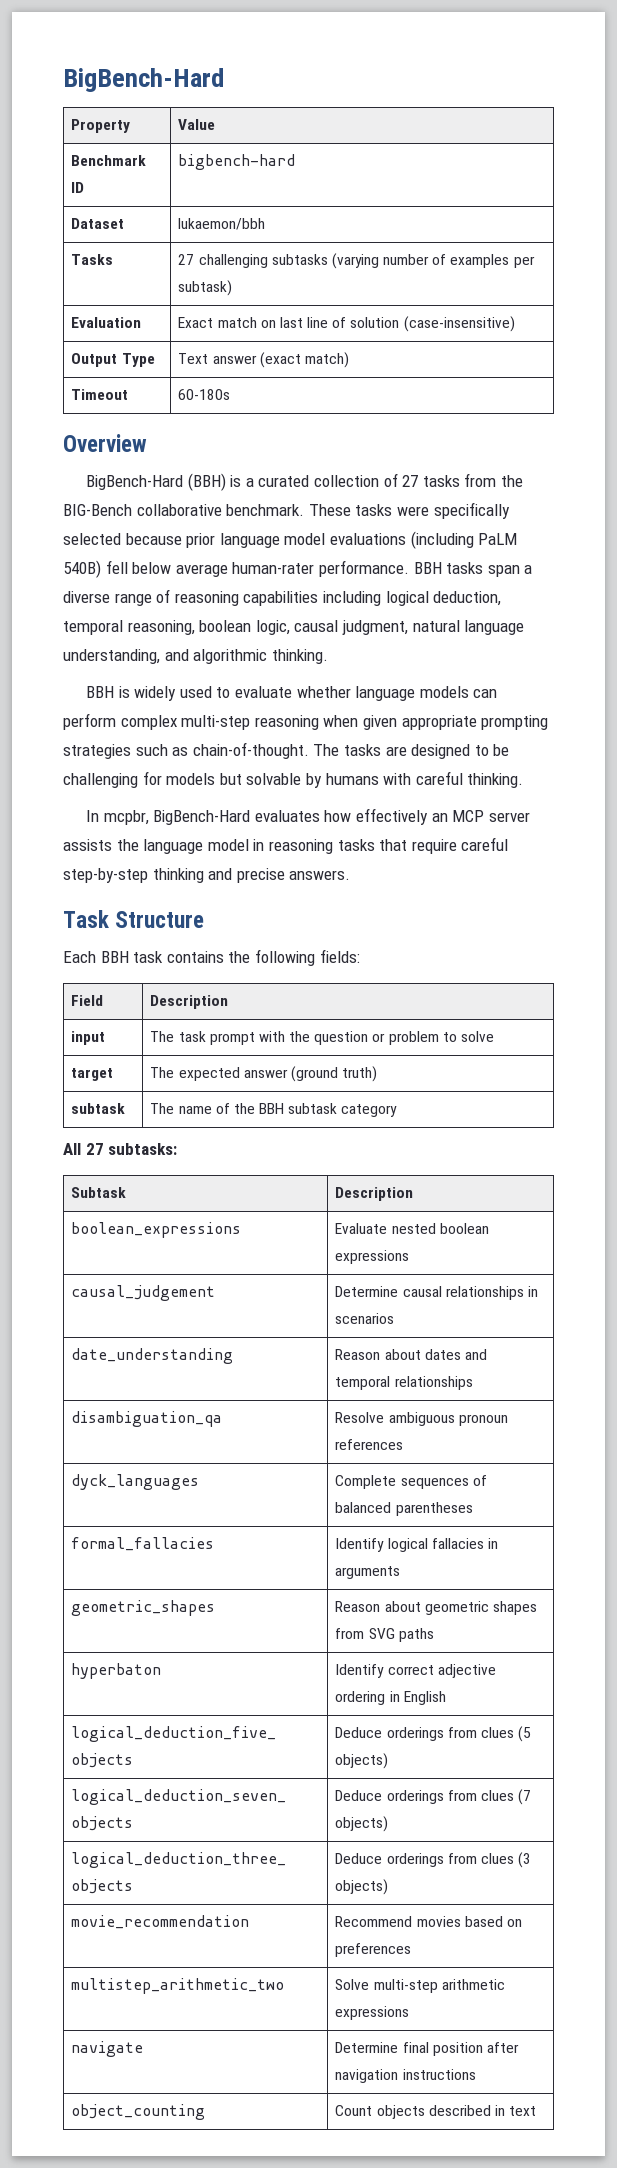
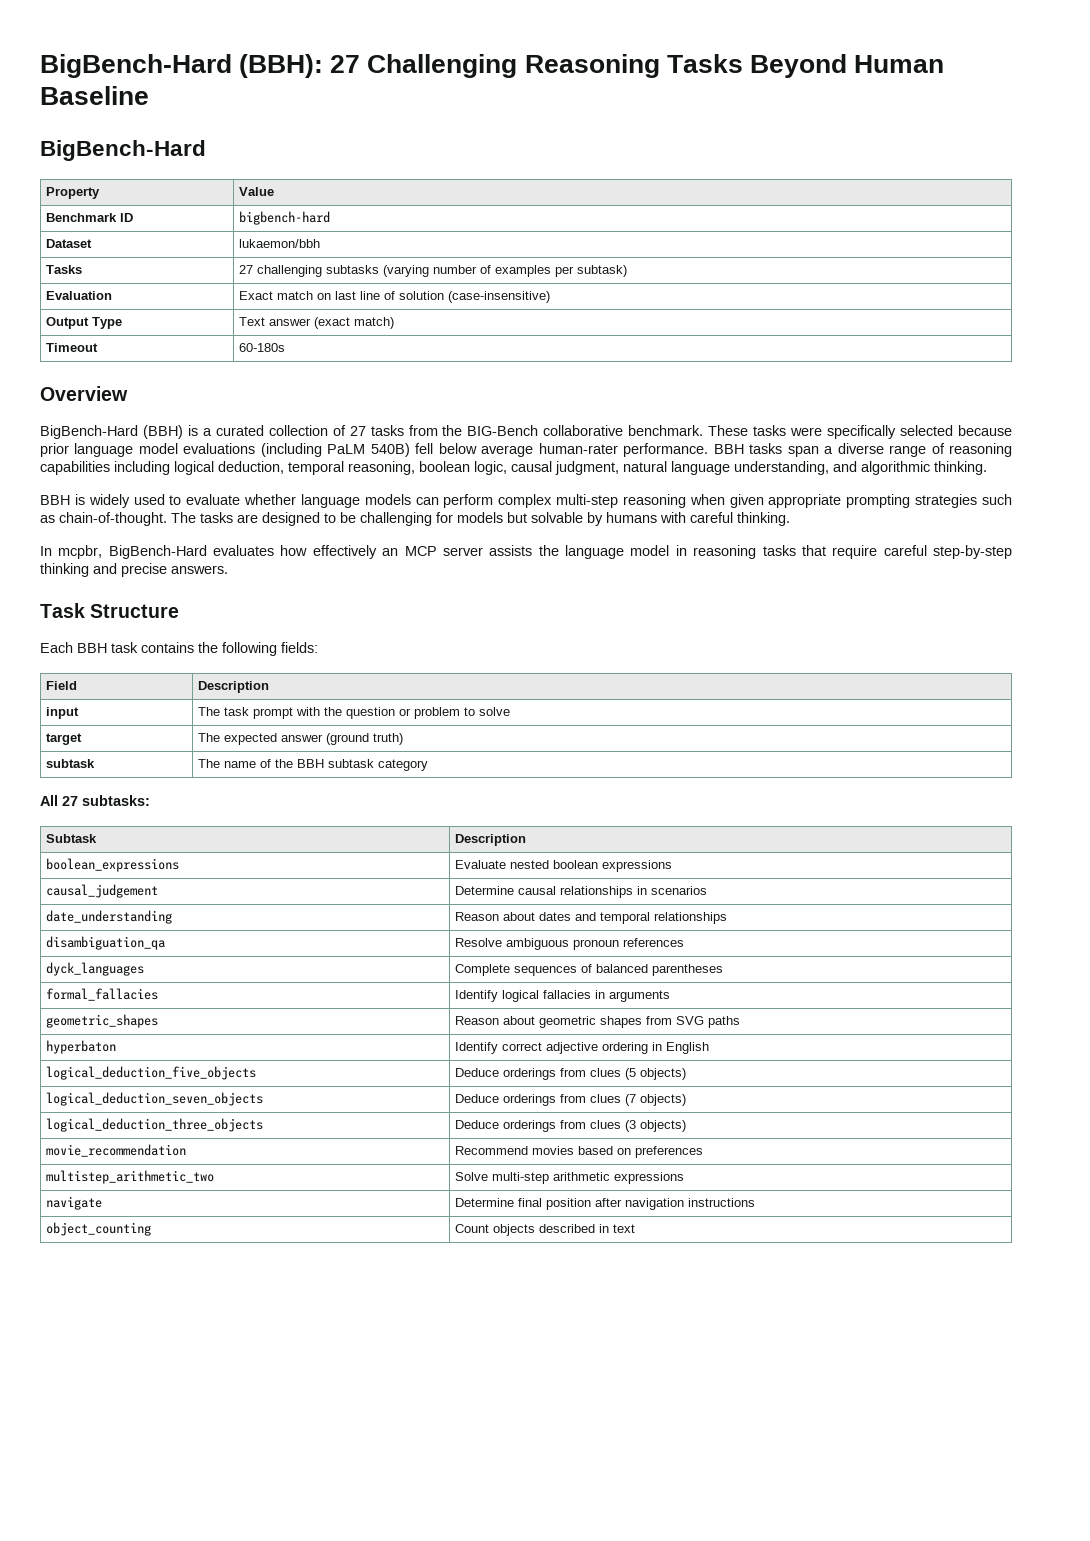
+ BigBench-Hard (BBH): 27 Challenging Reasoning Tasks Beyond Human Baseline

